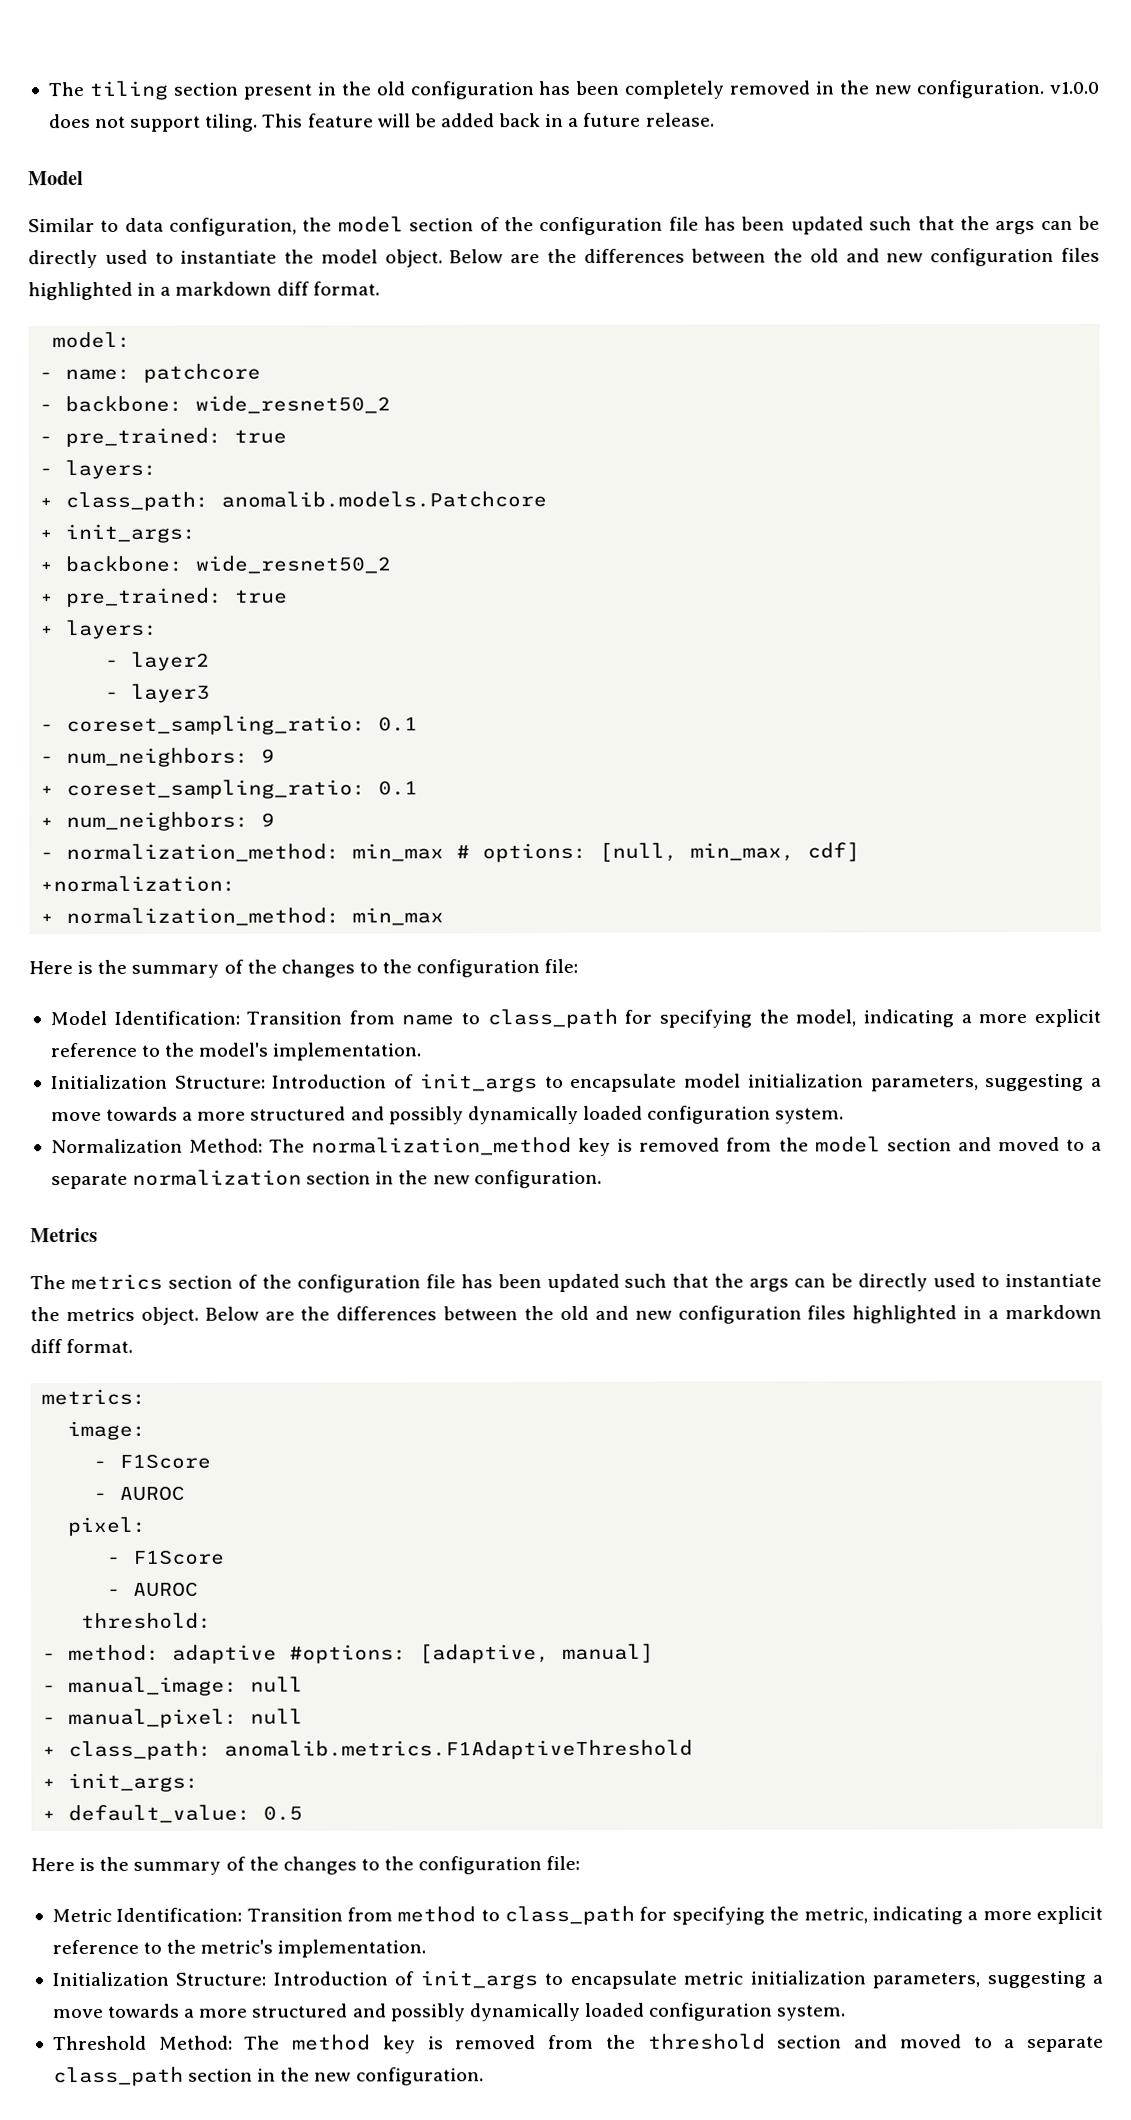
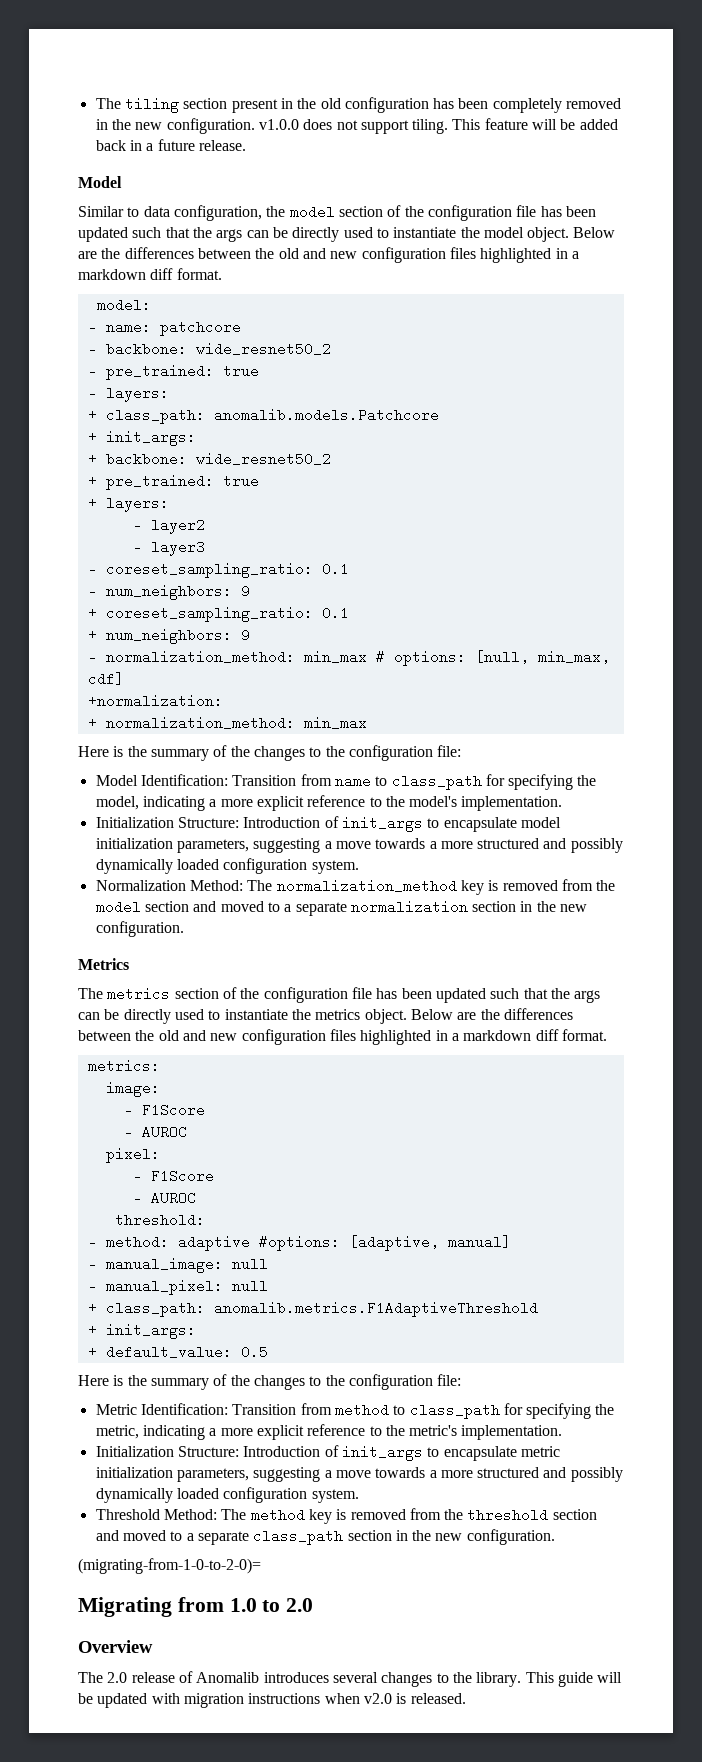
+ (migrating-from-1-0-to-2-0)=
+ Migrating from 1.0 to 2.0
+ Overview
+ The 2.0 release of Anomalib introduces several changes to the library. This guide will be updated with migration instructions when v2.0 is released.

